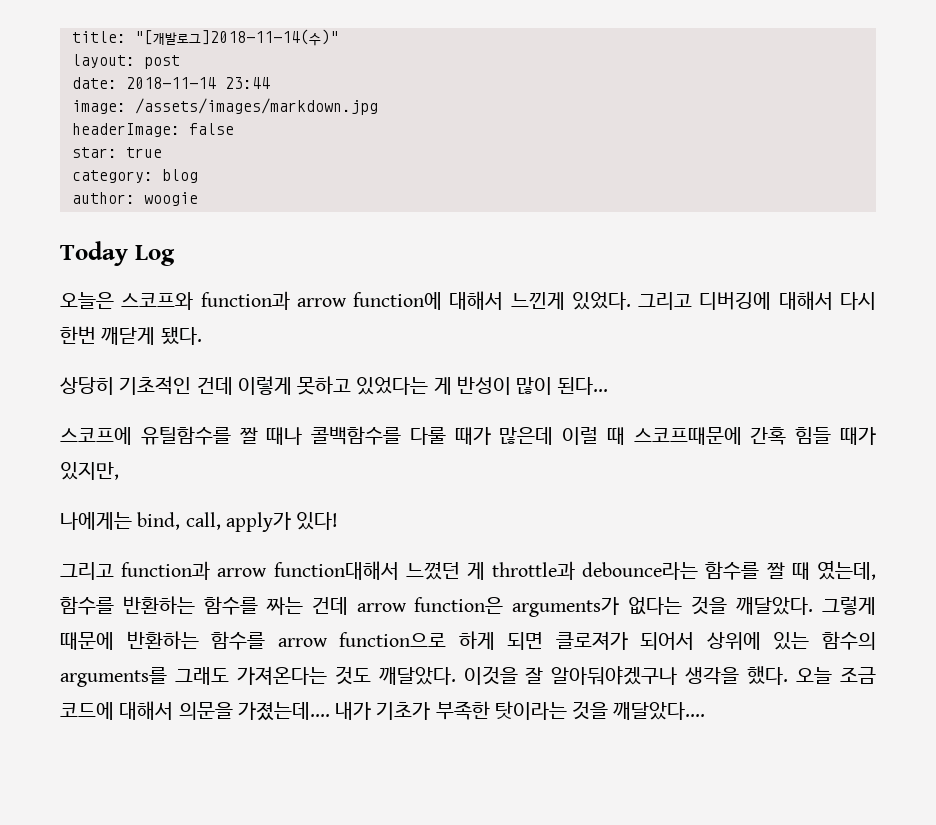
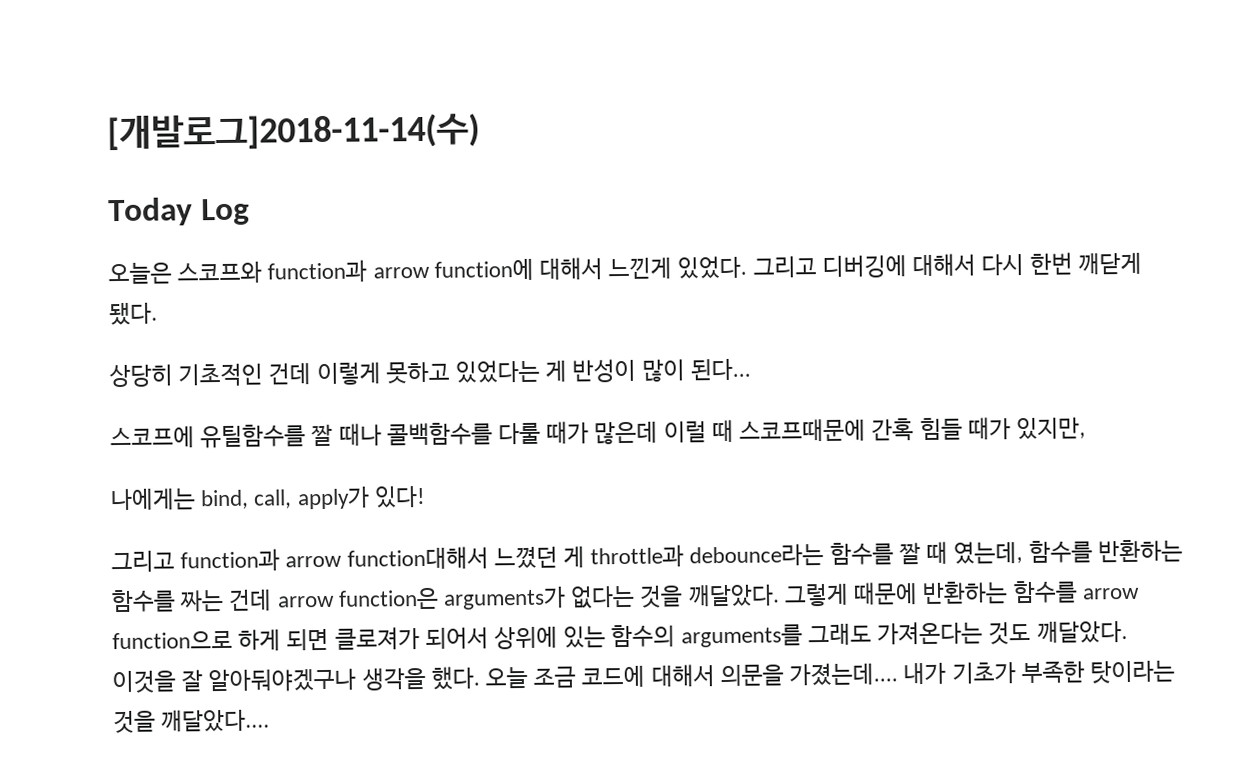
- title: "[개발로그]2018-11-14(수)"
- layout: post
- date: 2018-11-14 23:44
- image: /assets/images/markdown.jpg
- headerImage: false
- star: true
- category: blog
- author: woogie
+ [개발로그]2018-11-14(수)

